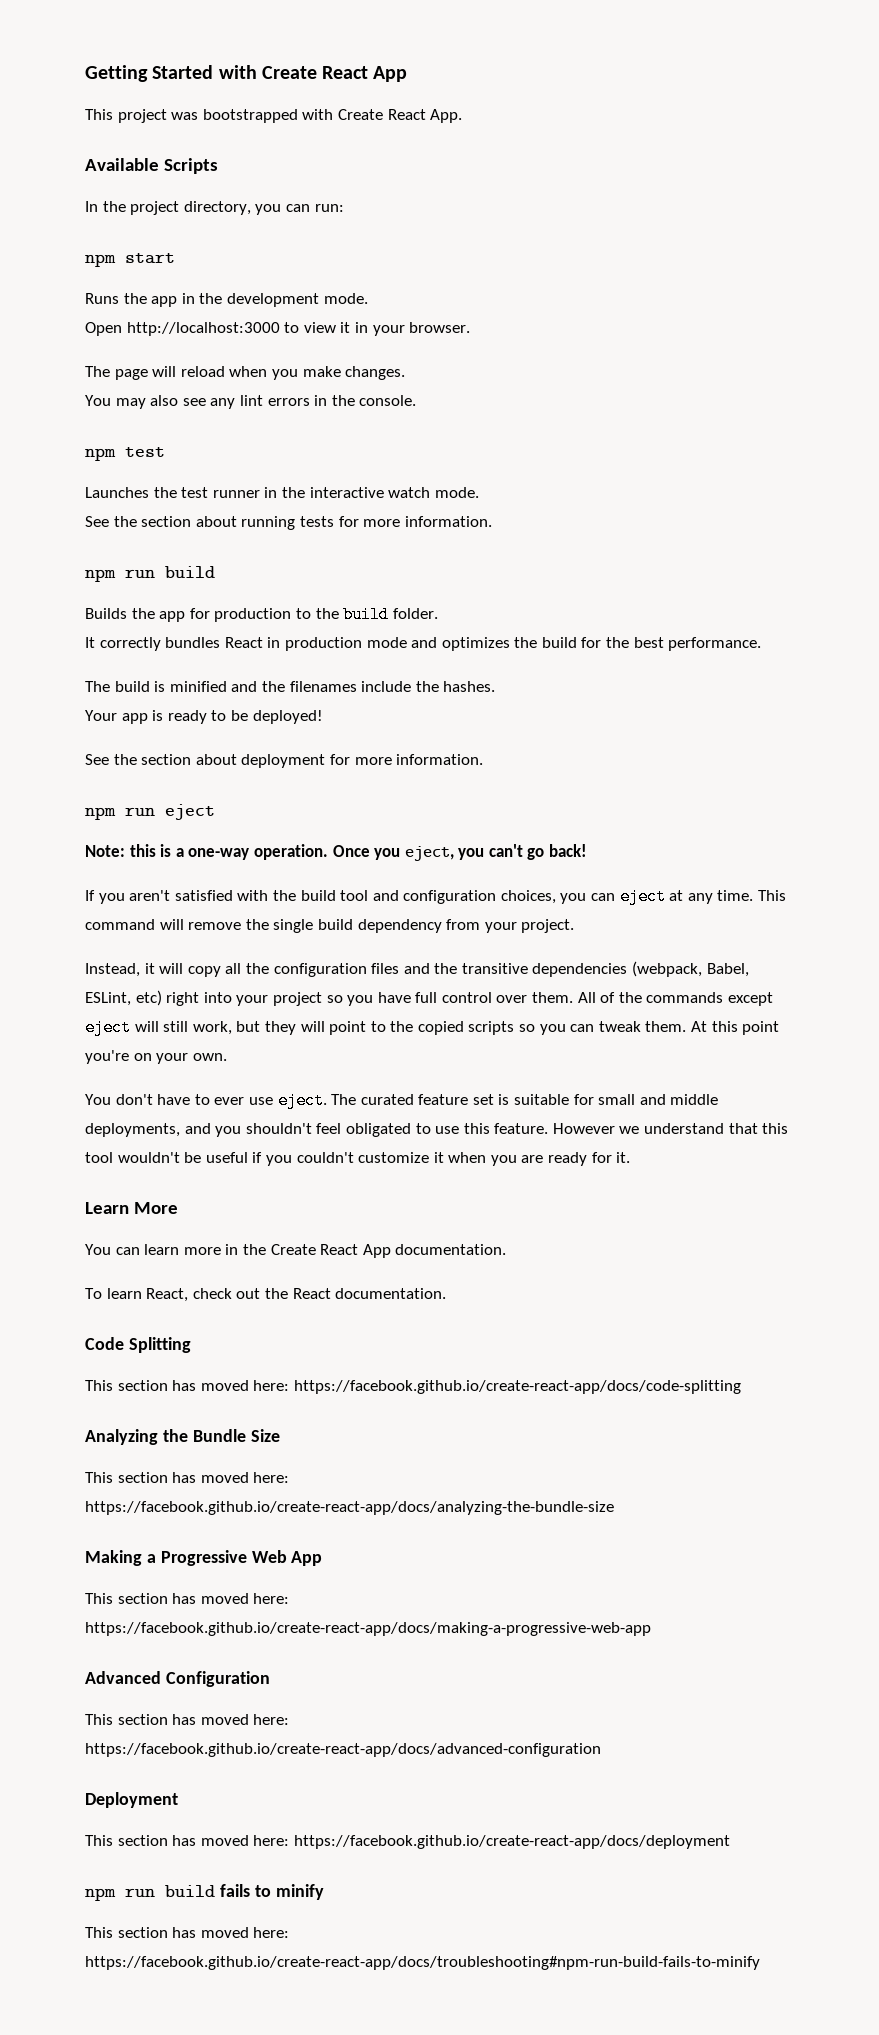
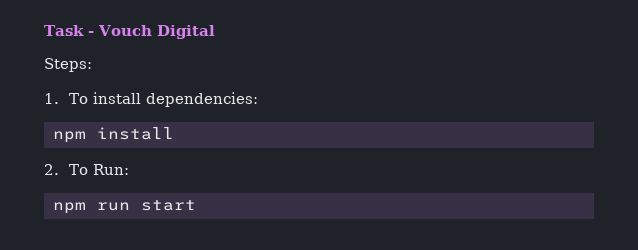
- Getting Started with Create React App
- This project was bootstrapped with Create React App.
- Available Scripts
- In the project directory, you can run:
- npm start
- Runs the app in the development mode.
- Open http://localhost:3000 to view it in your browser.
- The page will reload when you make changes.
- You may also see any lint errors in the console.
- npm test
- Launches the test runner in the interactive watch mode.
- See the section about running tests for more information.
- npm run build
- Builds the app for production to the build folder.
- It correctly bundles React in production mode and optimizes the build for the best performance.
- The build is minified and the filenames include the hashes.
- Your app is ready to be deployed!
- See the section about deployment for more information.
- npm run eject
- Note: this is a one-way operation. Once you eject, you can't go back!
- If you aren't satisfied with the build tool and configuration choices, you can eject at any time. This command will remove the single build dependency from your project.
- Instead, it will copy all the configuration files and the transitive dependencies (webpack, Babel, ESLint, etc) right into your project so you have full control over them. All of the commands except eject will still work, but they will point to the copied scripts so you can tweak them. At this point you're on your own.
- You don't have to ever use eject. The curated feature set is suitable for small and middle deployments, and you shouldn't feel obligated to use this feature. However we understand that this tool wouldn't be useful if you couldn't customize it when you are ready for it.
- Learn More
- You can learn more in the Create React App documentation.
- To learn React, check out the React documentation.
- Code Splitting
- This section has moved here: https://facebook.github.io/create-react-app/docs/code-splitting
- Analyzing the Bundle Size
- This section has moved here: https://facebook.github.io/create-react-app/docs/analyzing-the-bundle-size
- Making a Progressive Web App
- This section has moved here: https://facebook.github.io/create-react-app/docs/making-a-progressive-web-app
- Advanced Configuration
- This section has moved here: https://facebook.github.io/create-react-app/docs/advanced-configuration
- Deployment
- This section has moved here: https://facebook.github.io/create-react-app/docs/deployment
- npm run build fails to minify
- This section has moved here: https://facebook.github.io/create-react-app/docs/troubleshooting#npm-run-build-fails-to-minify
+ Task - Vouch Digital
+ Steps:
+ 1. To install dependencies:
+ npm install
+ 2. To Run:
+ npm run start

